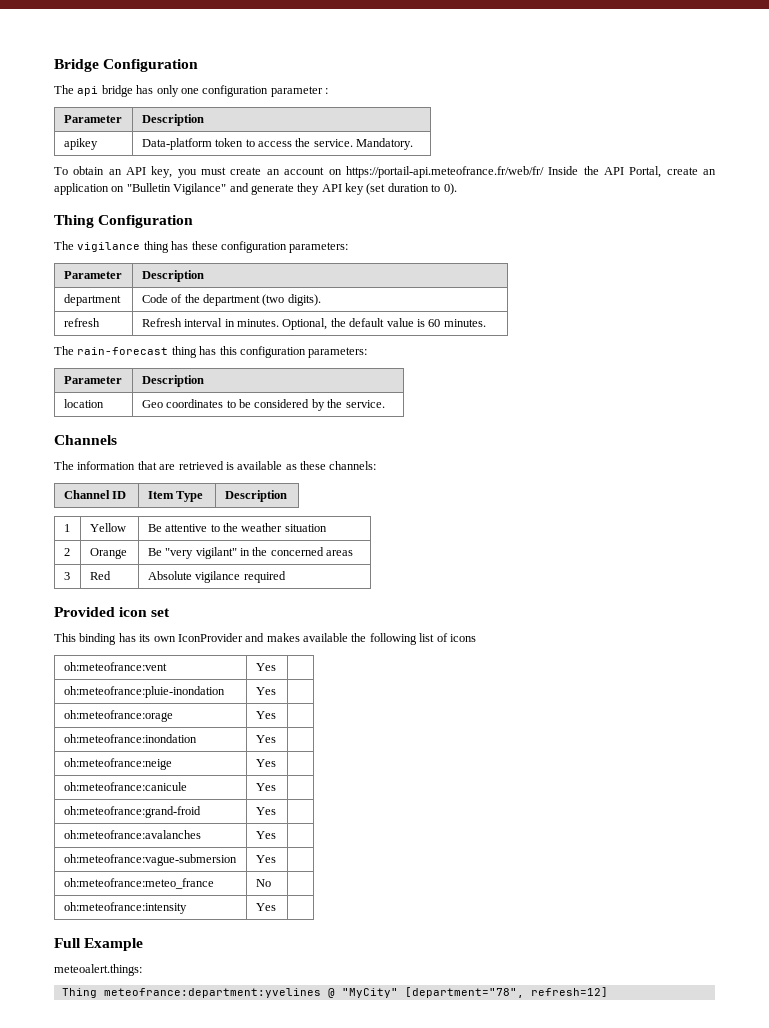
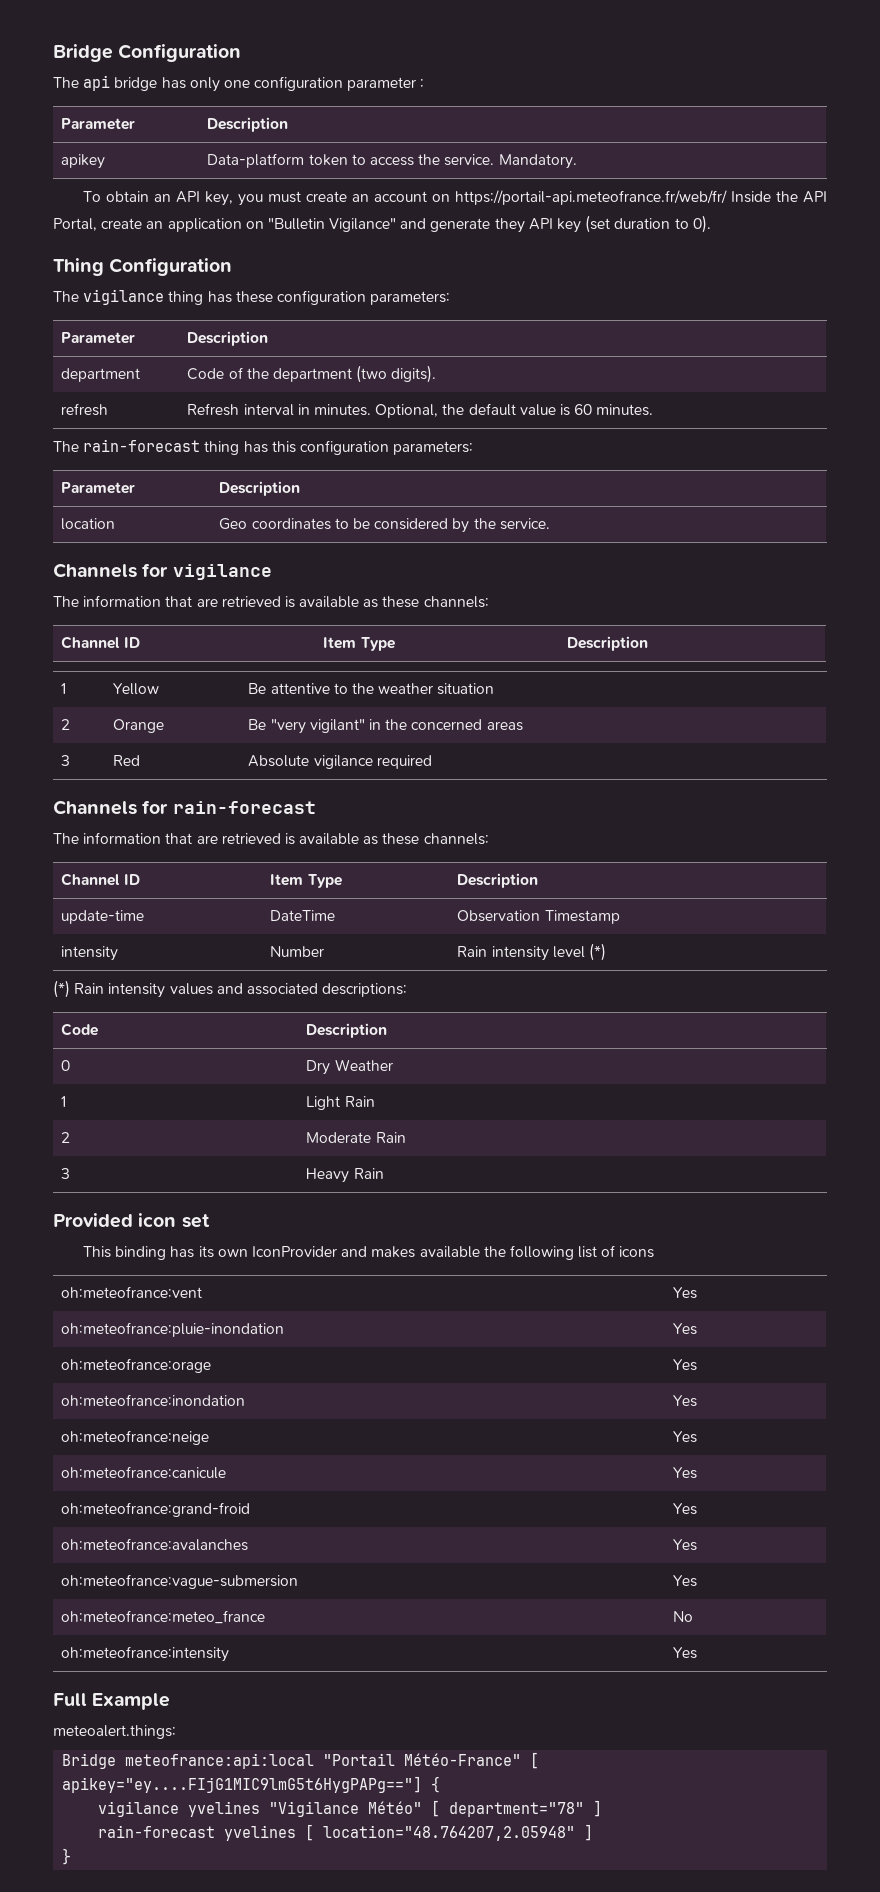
- Channels
+ Channels for vigilance
+ Channels for rain-forecast
+ The information that are retrieved is available as these channels:
+ Channel ID | Item Type | Description
+ update-time | DateTime | Observation Timestamp
+ intensity | Number | Rain intensity level (*)
+ (*) Rain intensity values and associated descriptions:
+ Code | Description
+ 0 | Dry Weather
+ 1 | Light Rain
+ 2 | Moderate Rain
+ 3 | Heavy Rain
- Thing meteofrance:department:yvelines @ "MyCity" [department="78", refresh=12]
+ Bridge meteofrance:api:local "Portail Météo-France" [ apikey="ey....FIjG1MIC9lmG5t6HygPAPg=="] {
+ vigilance yvelines "Vigilance Météo" [ department="78" ]
+ rain-forecast yvelines [ location="48.764207,2.05948" ]
+ }

